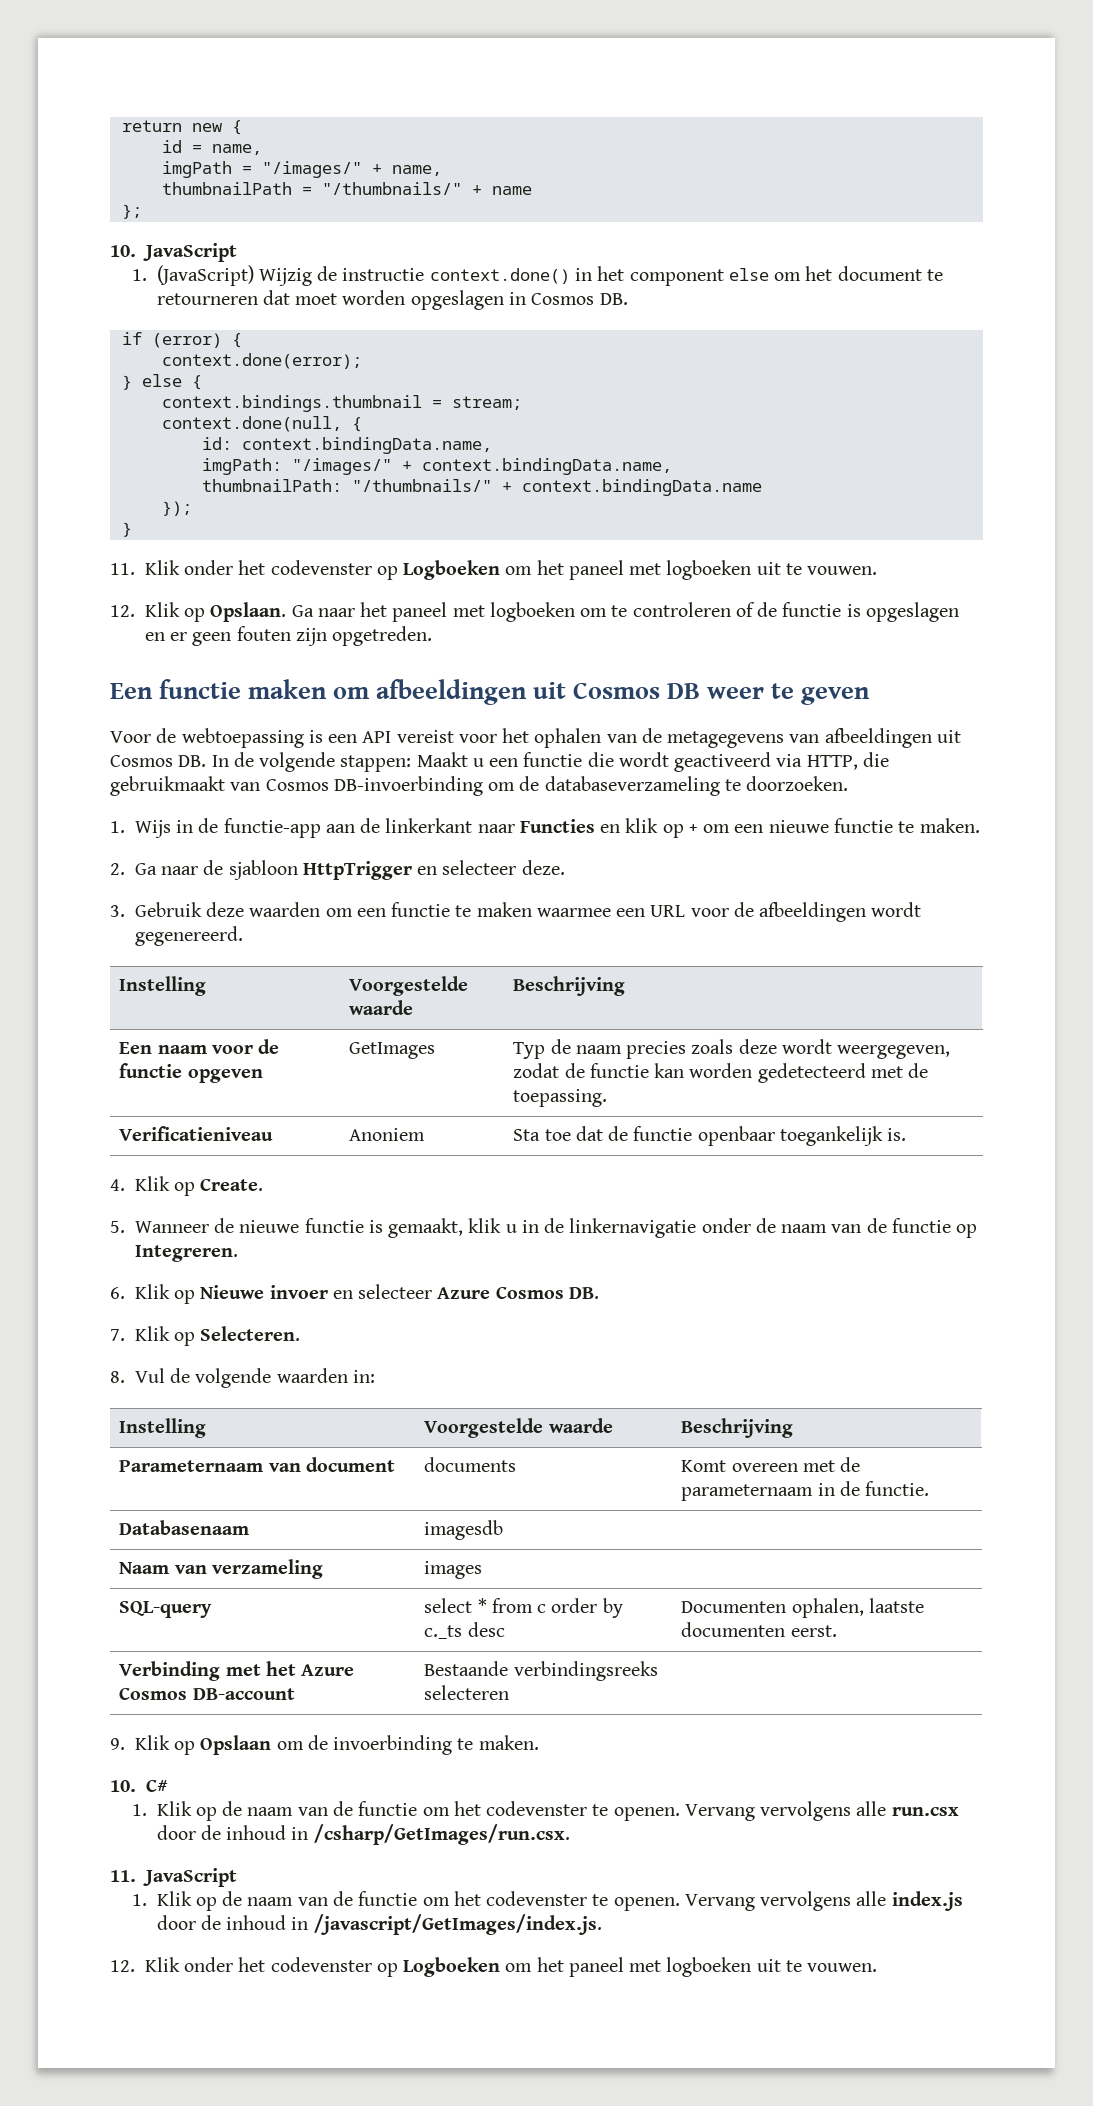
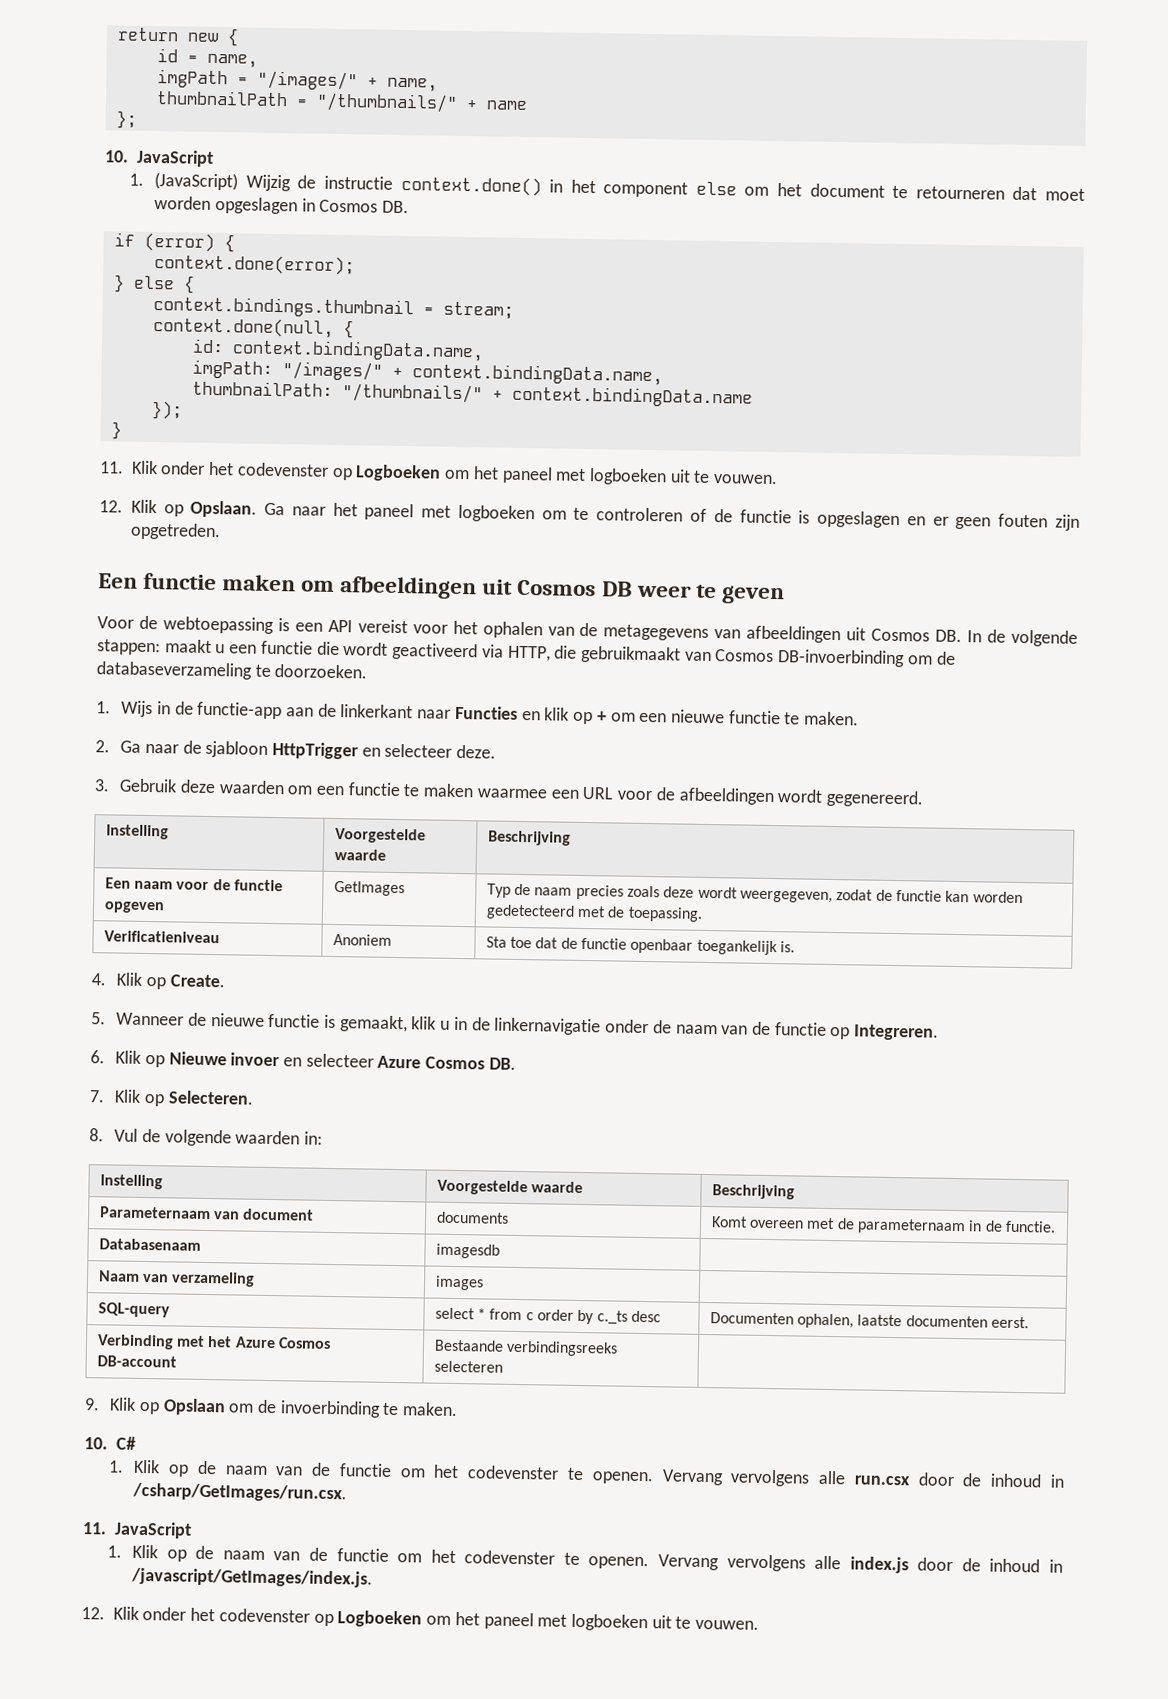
- Voor de webtoepassing is een API vereist voor het ophalen van de metagegevens van afbeeldingen uit Cosmos DB. In de volgende stappen: Maakt u een functie die wordt geactiveerd via HTTP, die gebruikmaakt van Cosmos DB-invoerbinding om de databaseverzameling te doorzoeken.
+ Voor de webtoepassing is een API vereist voor het ophalen van de metagegevens van afbeeldingen uit Cosmos DB. In de volgende stappen: maakt u een functie die wordt geactiveerd via HTTP, die gebruikmaakt van Cosmos DB-invoerbinding om de databaseverzameling te doorzoeken.

